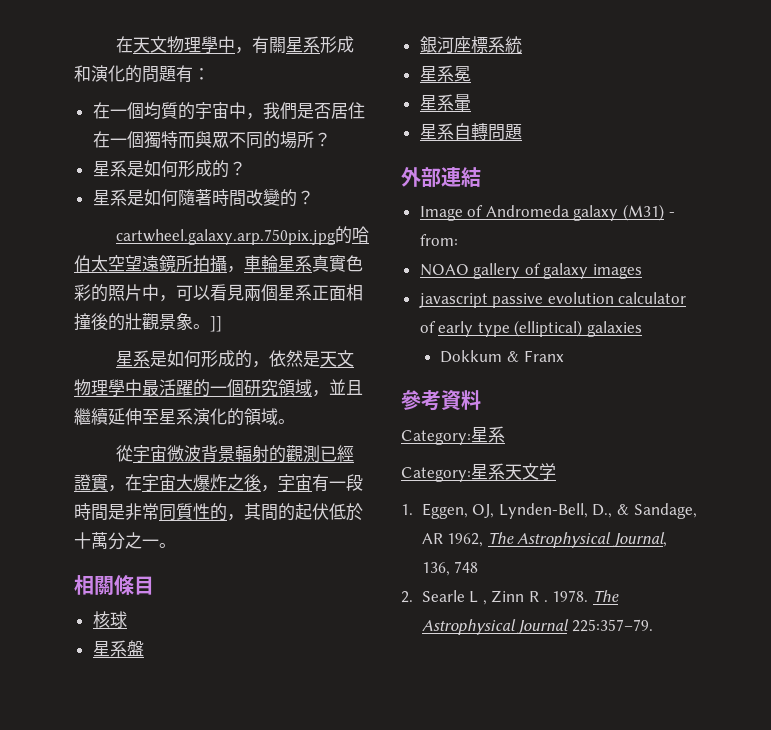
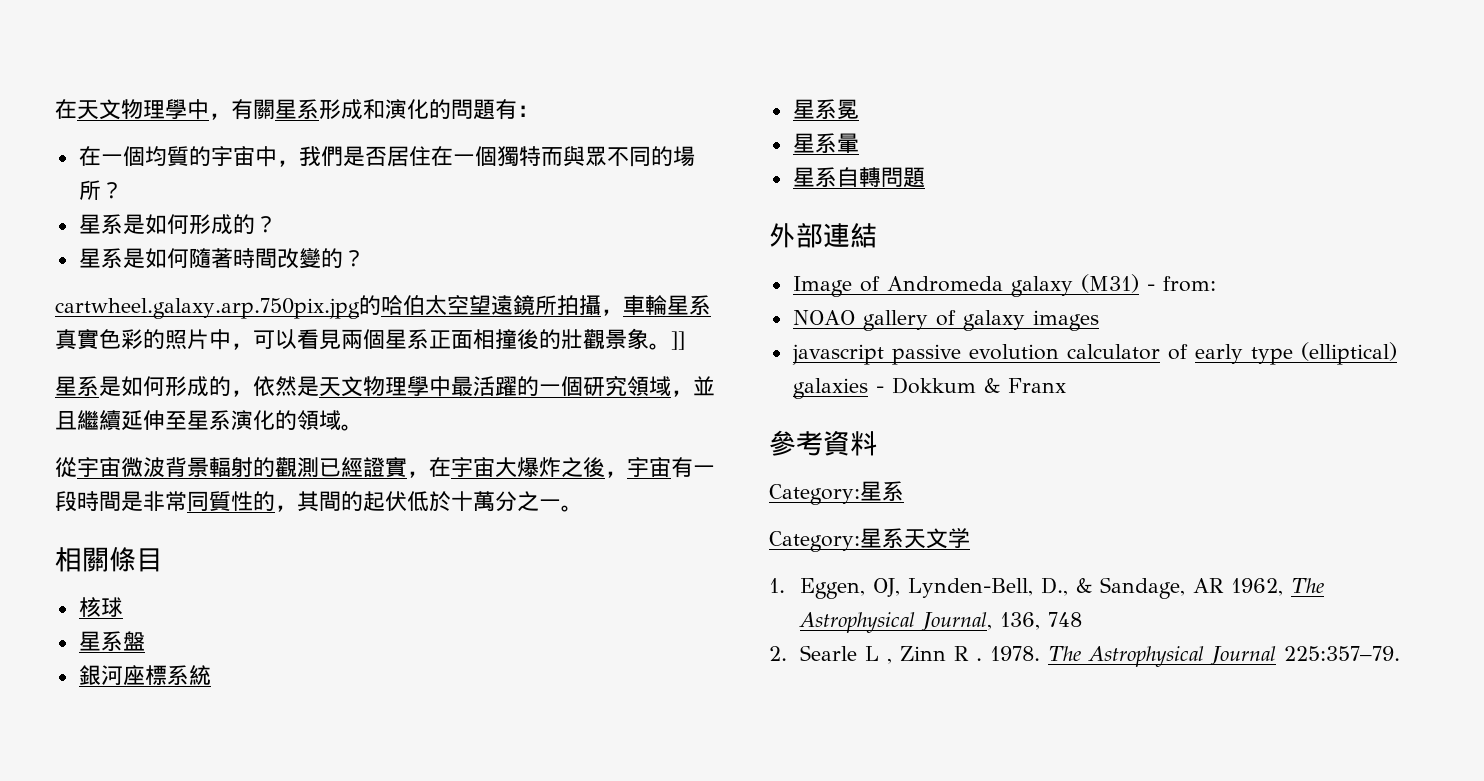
- javascript passive evolution calculator of early type (elliptical) galaxies
- Dokkum & Franx
+ javascript passive evolution calculator of early type (elliptical) galaxies - Dokkum & Franx

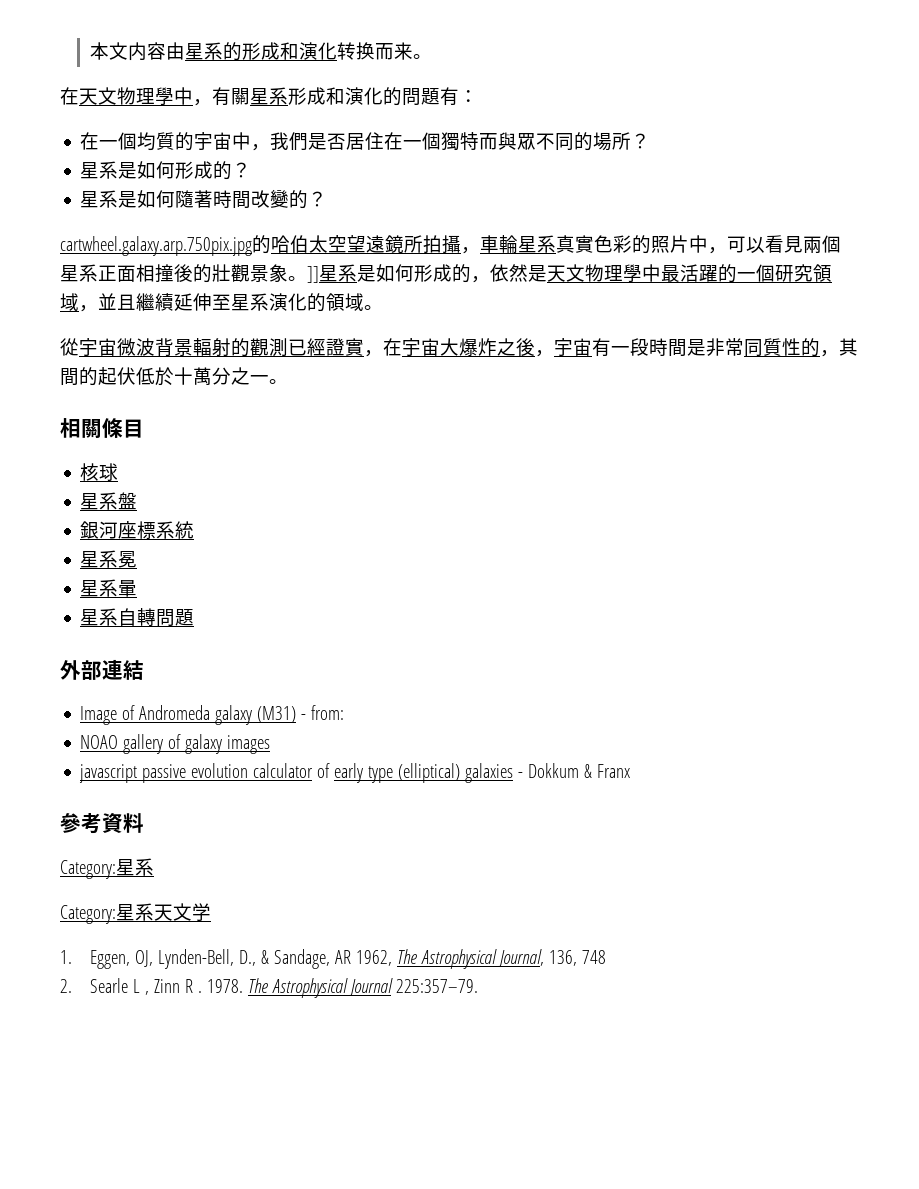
+ 本文内容由星系的形成和演化转换而来。
- cartwheel.galaxy.arp.750pix.jpg的哈伯太空望遠鏡所拍攝，車輪星系真實色彩的照片中，可以看見兩個星系正面相撞後的壯觀景象。]]
- 星系是如何形成的，依然是天文物理學中最活躍的一個研究領域，並且繼續延伸至星系演化的領域。
+ cartwheel.galaxy.arp.750pix.jpg的哈伯太空望遠鏡所拍攝，車輪星系真實色彩的照片中，可以看見兩個星系正面相撞後的壯觀景象。]]星系是如何形成的，依然是天文物理學中最活躍的一個研究領域，並且繼續延伸至星系演化的領域。

